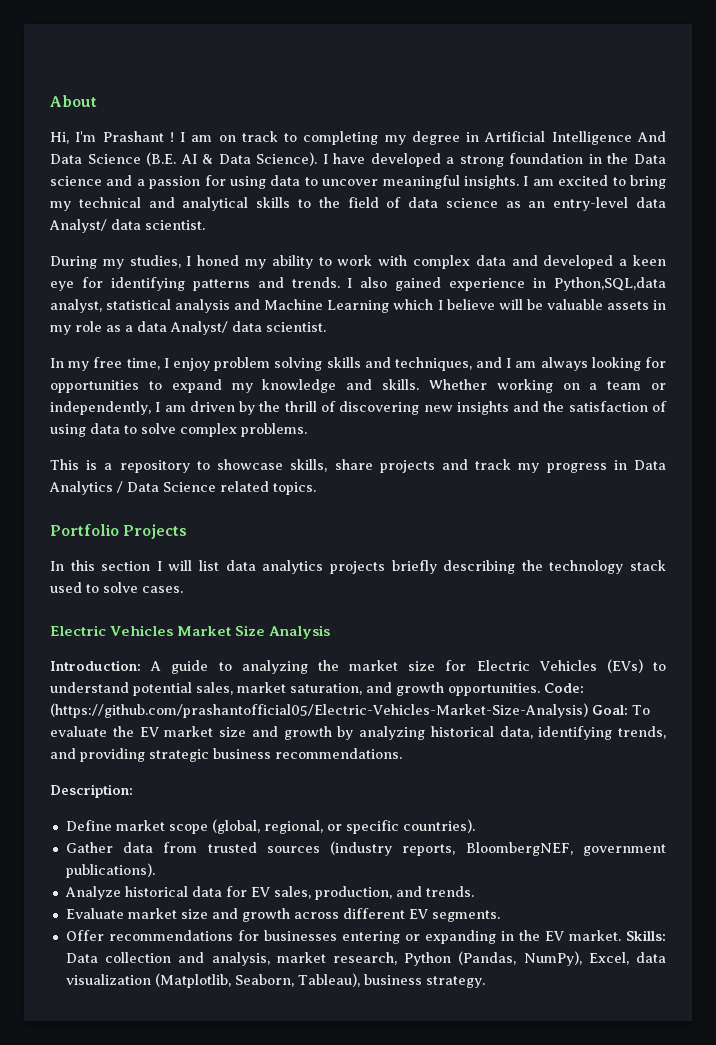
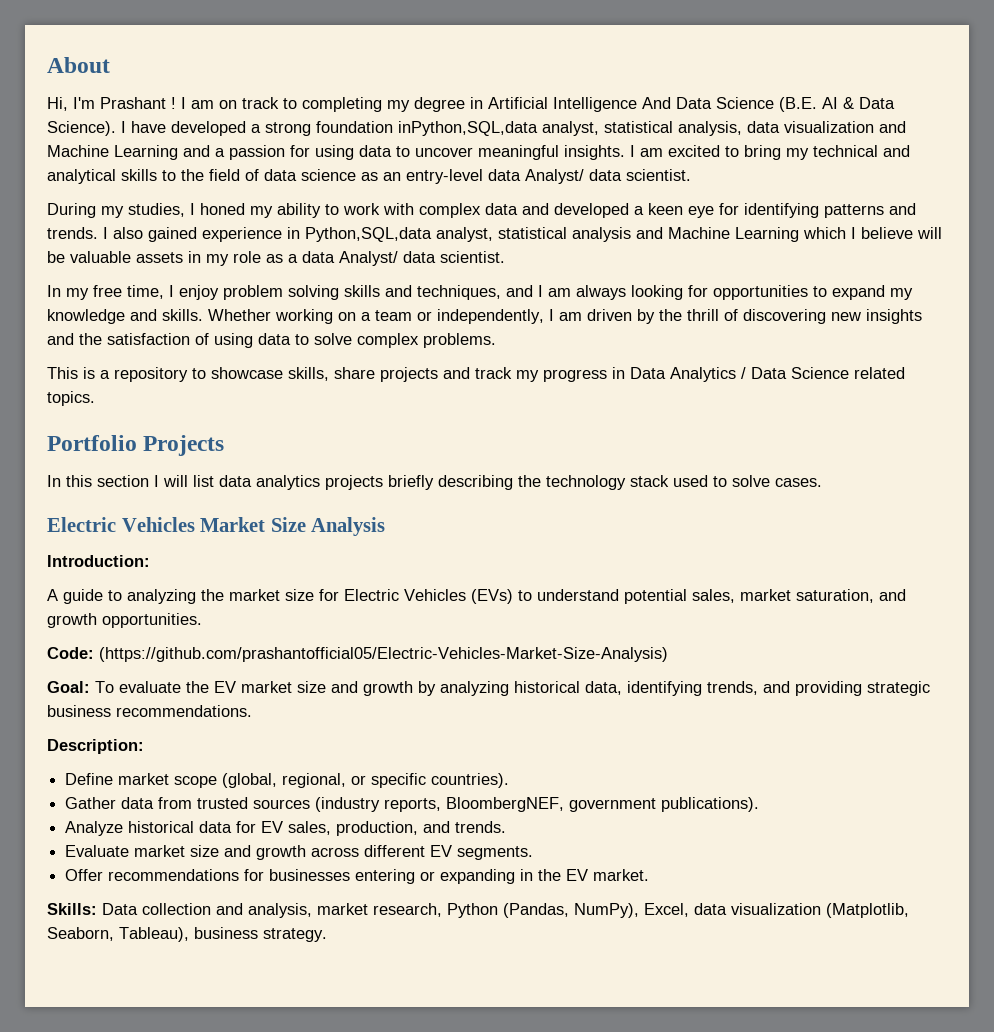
- I have developed a strong foundation in the Data science and a passion for using data to uncover meaningful insights.
+ I have developed a strong foundation inPython,SQL,data analyst, statistical analysis, data visualization and Machine Learning and a passion for using data to uncover meaningful insights.
- Introduction: A guide to analyzing the market size for Electric Vehicles (EVs) to understand potential sales, market saturation, and growth opportunities. Code: (https://github.com/prashantofficial05/Electric-Vehicles-Market-Size-Analysis) Goal: To evaluate the EV market size and growth by analyzing historical data, identifying trends, and providing strategic business recommendations.
+ Introduction:
+ A guide to analyzing the market size for Electric Vehicles (EVs) to understand potential sales, market saturation, and growth opportunities.
+ Code: (https://github.com/prashantofficial05/Electric-Vehicles-Market-Size-Analysis)
+ Goal: To evaluate the EV market size and growth by analyzing historical data, identifying trends, and providing strategic business recommendations.
- Offer recommendations for businesses entering or expanding in the EV market. Skills: Data collection and analysis, market research, Python (Pandas, NumPy), Excel, data visualization (Matplotlib, Seaborn, Tableau), business strategy.
+ Offer recommendations for businesses entering or expanding in the EV market.
+ Skills: Data collection and analysis, market research, Python (Pandas, NumPy), Excel, data visualization (Matplotlib, Seaborn, Tableau), business strategy.

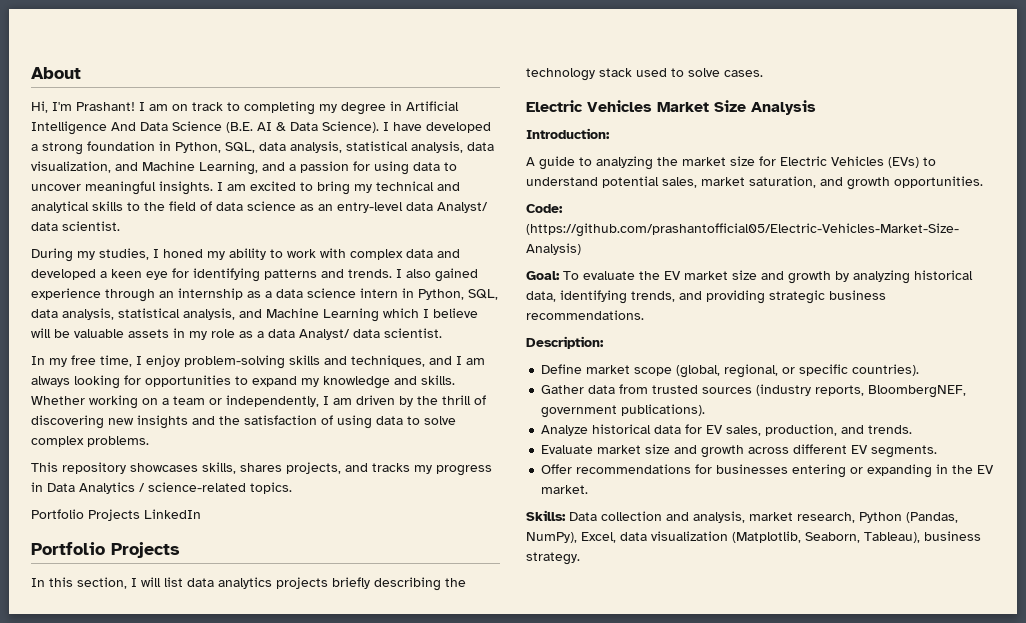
- Hi, I'm Prashant !
+ Hi, I'm Prashant!
- I have developed a strong foundation inPython,SQL,data analyst, statistical analysis, data visualization and Machine Learning and a passion for using data to uncover meaningful insights.
+ I have developed a strong foundation in Python, SQL, data analysis, statistical analysis, data visualization, and Machine Learning, and a passion for using data to uncover meaningful insights.
- I also gained experience in Python,SQL,data analyst, statistical analysis and Machine Learning which I believe will be valuable assets in my role as a data Analyst/ data scientist.
+ I also gained experience through an internship as a data science intern in Python, SQL, data analysis, statistical analysis, and Machine Learning which I believe will be valuable assets in my role as a data Analyst/ data scientist.
- In my free time, I enjoy problem solving skills and techniques, and I am always looking for opportunities to expand my knowledge and skills.
+ In my free time, I enjoy problem-solving skills and techniques, and I am always looking for opportunities to expand my knowledge and skills.
- This is a repository to showcase skills, share projects and track my progress in Data Analytics / Data Science related topics.
+ This repository showcases skills, shares projects, and tracks my progress in Data Analytics / science-related topics.
+ Portfolio Projects LinkedIn
- In this section I will list data analytics projects briefly describing the technology stack used to solve cases.
+ In this section, I will list data analytics projects briefly describing the technology stack used to solve cases.

